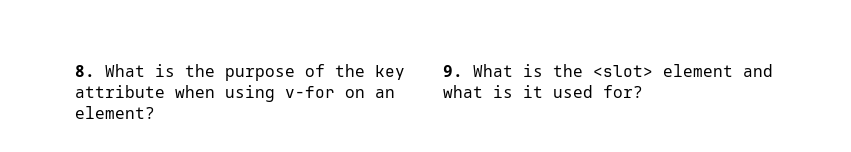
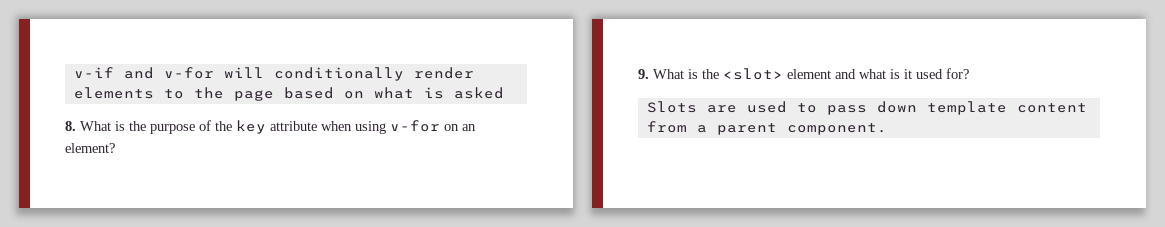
+ v-if and v-for will conditionally render elements to the page based on what is asked
+ Slots are used to pass down template content from a parent component.

